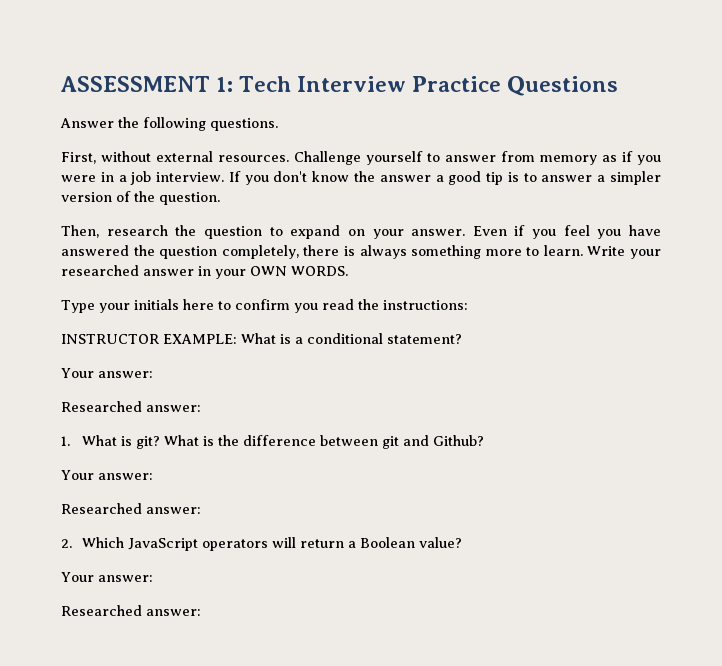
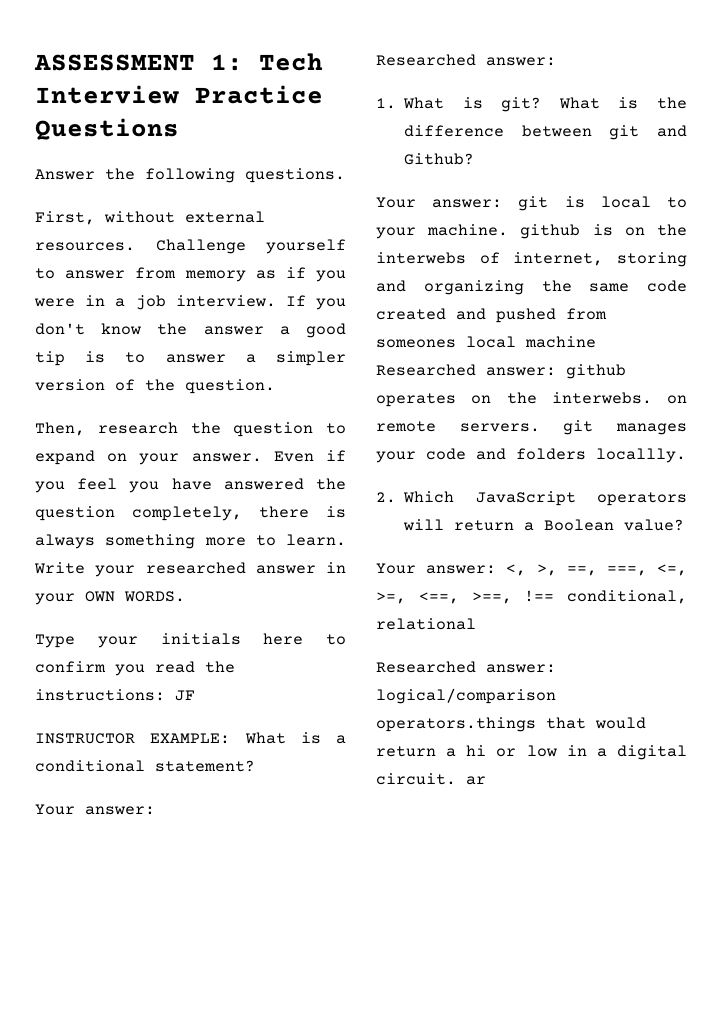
- Type your initials here to confirm you read the instructions:
+ Type your initials here to confirm you read the instructions: JF
  What is the difference between git and Github?
- Your answer:
- Researched answer:
+ Your answer: git is local to your machine. github is on the interwebs of internet, storing and organizing the same code created and pushed from someones local machine Researched answer: github operates on the interwebs. on remote servers. git manages your code and folders locallly.
  2. Which JavaScript operators will return a Boolean value?
- Your answer:
- Researched answer:
+ Your answer: <, >, ==, ===, <=, >=, <==, >==, !== conditional, relational
+ Researched answer: logical/comparison operators.things that would return a hi or low in a digital circuit. ar

